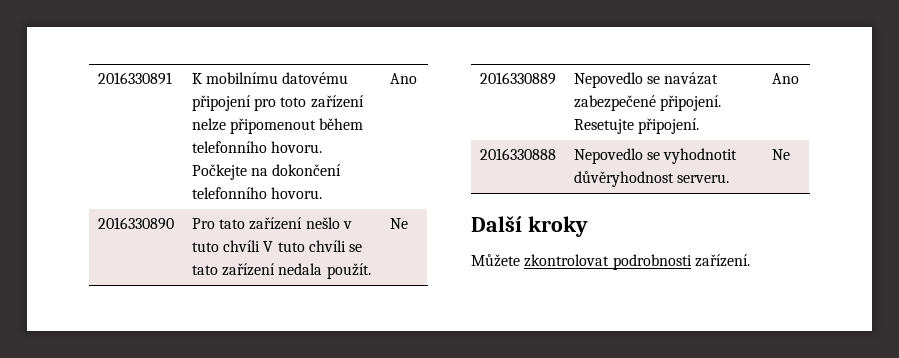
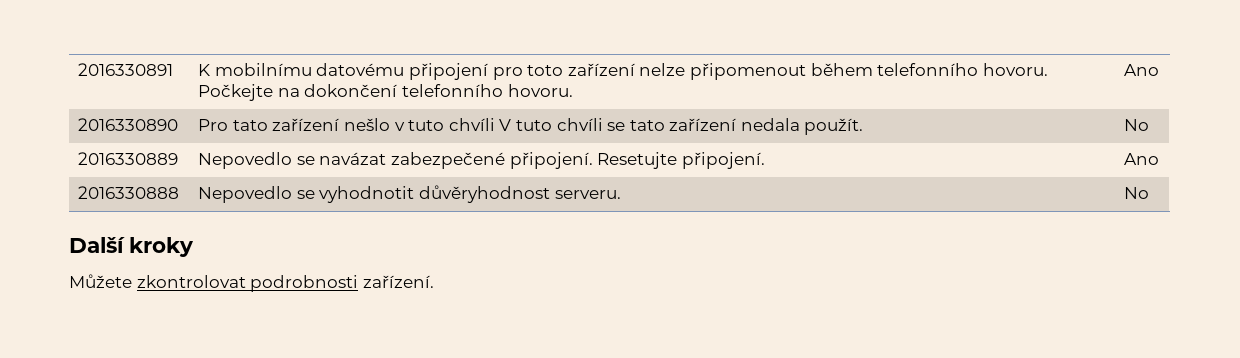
- 2016330890 | Pro tato zařízení nešlo v tuto chvíli V tuto chvíli se tato zařízení nedala použít. | Ne
+ 2016330890 | Pro tato zařízení nešlo v tuto chvíli V tuto chvíli se tato zařízení nedala použít. | No
- 2016330888 | Nepovedlo se vyhodnotit důvěryhodnost serveru. | Ne
+ 2016330888 | Nepovedlo se vyhodnotit důvěryhodnost serveru. | No

